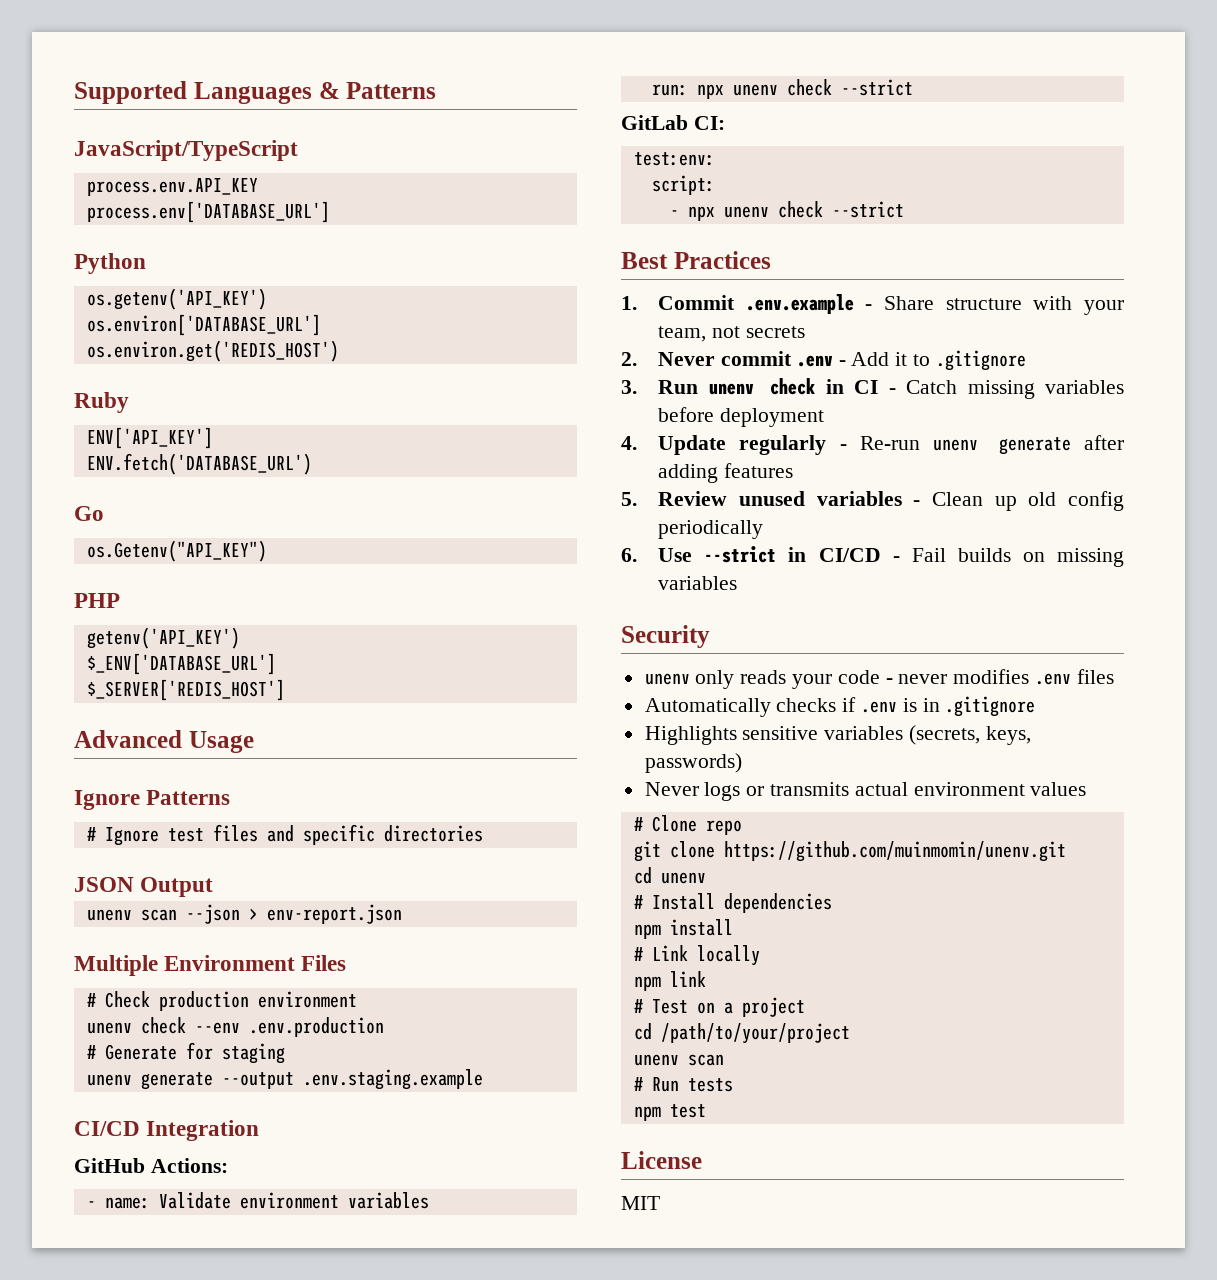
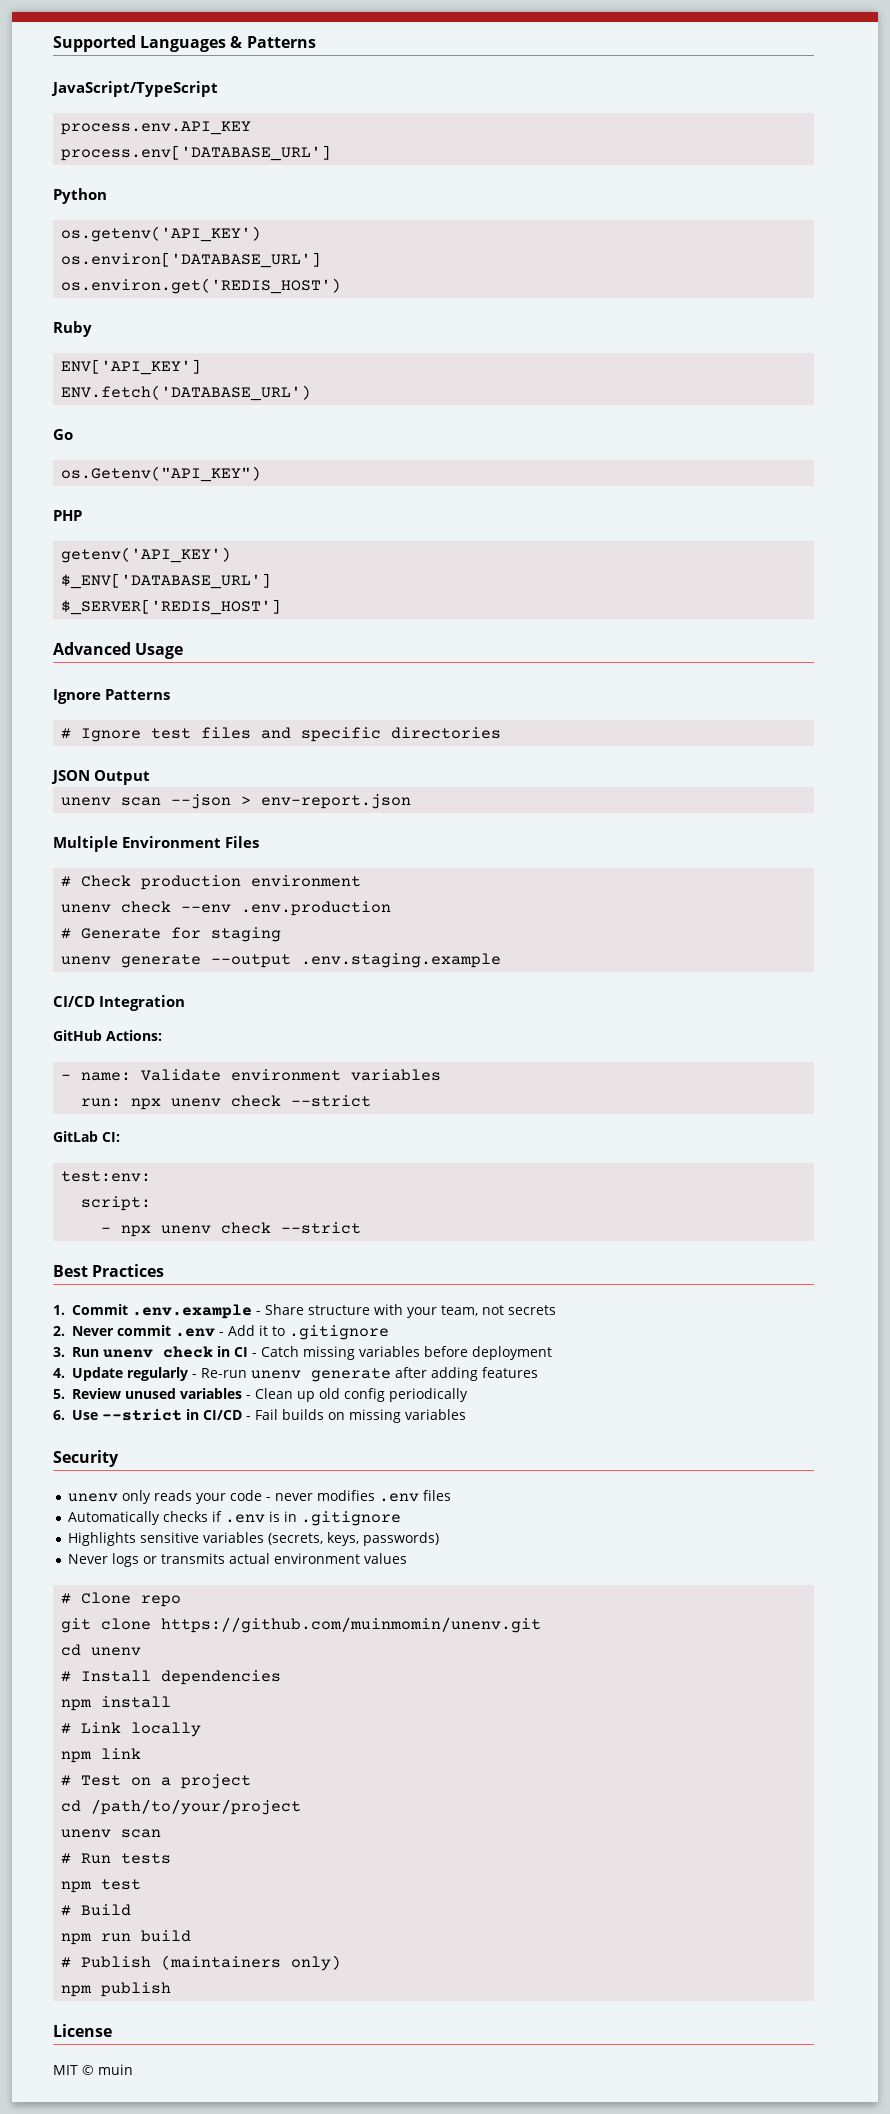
+ # Build
+ npm run build
+ # Publish (maintainers only)
+ npm publish
- MIT
+ MIT © muin

